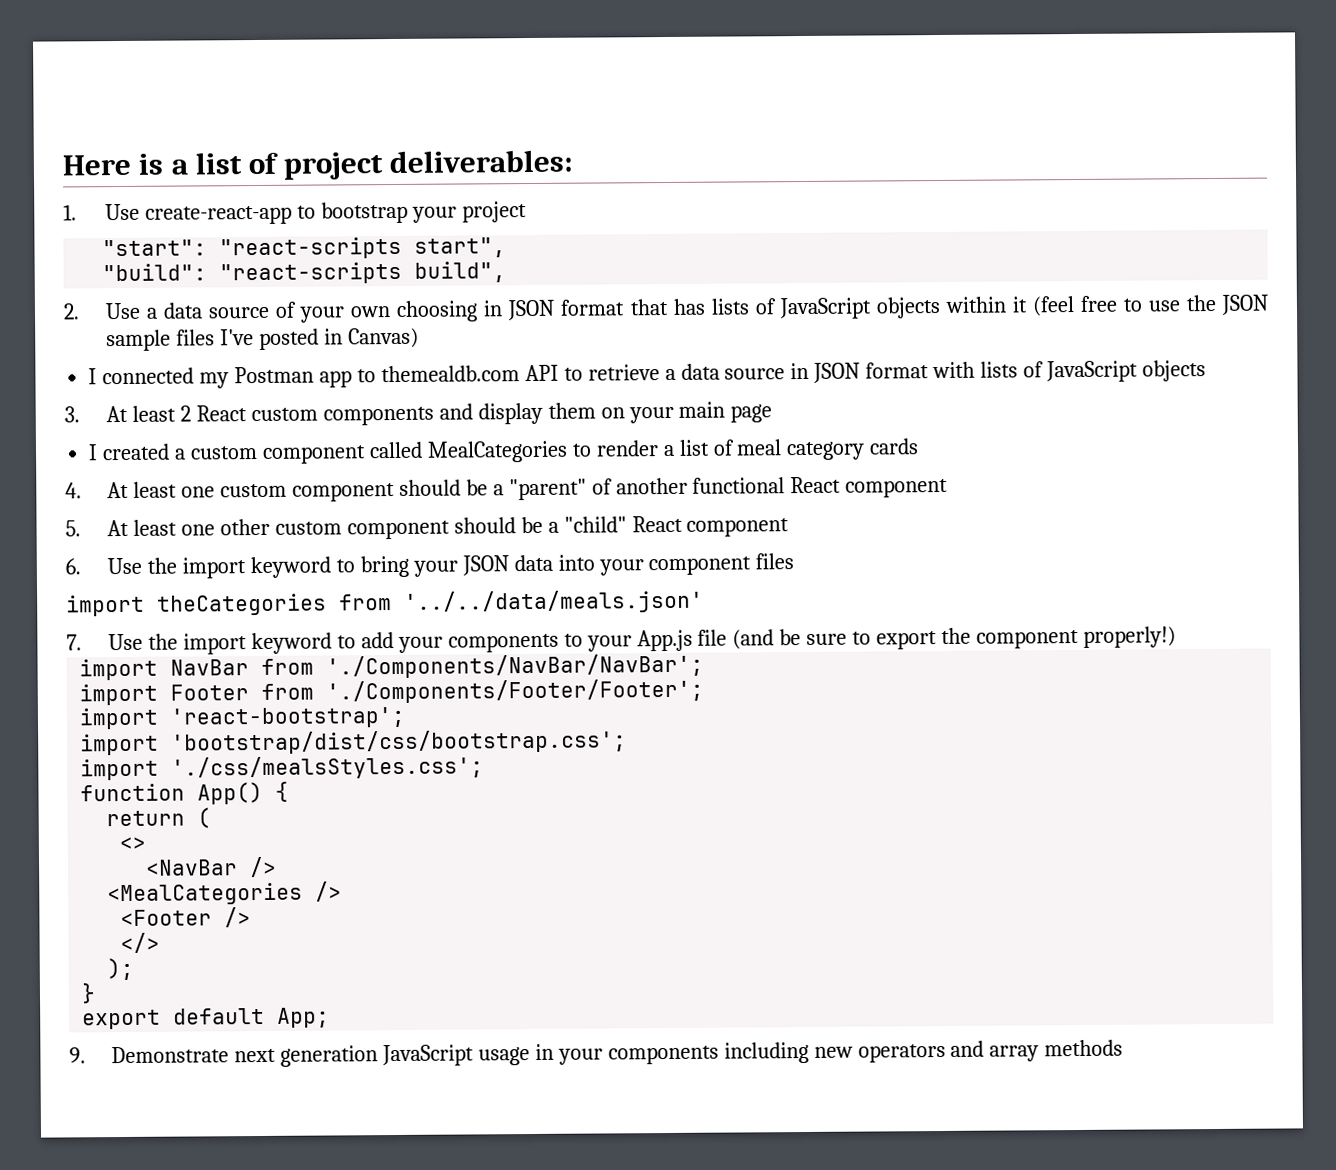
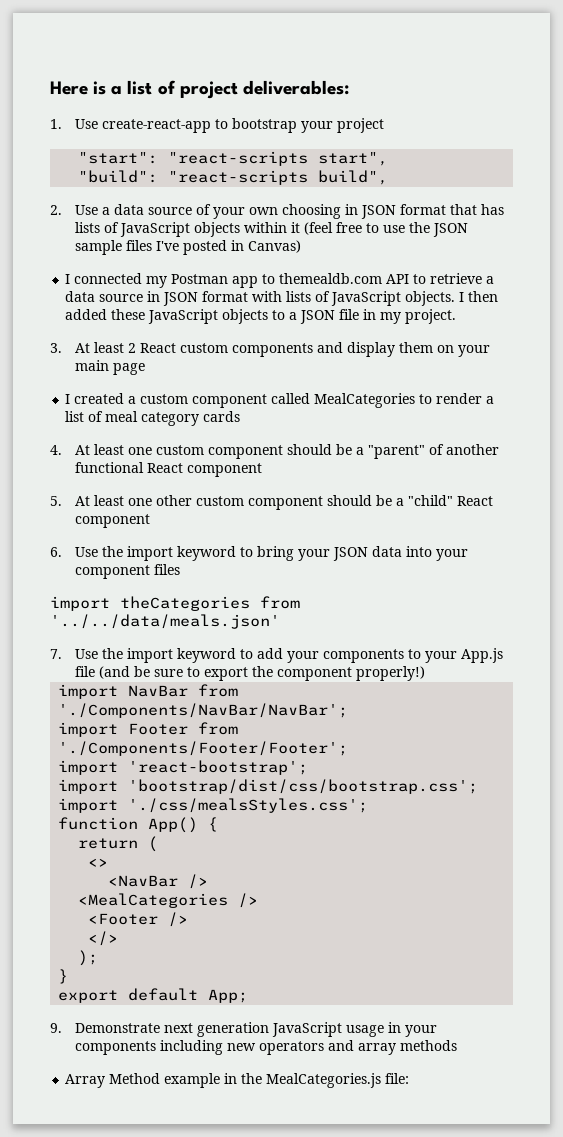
- I connected my Postman app to themealdb.com API to retrieve a data source in JSON format with lists of JavaScript objects
+ I connected my Postman app to themealdb.com API to retrieve a data source in JSON format with lists of JavaScript objects. I then added these JavaScript objects to a JSON file in my project.
+ Array Method example in the MealCategories.js file:

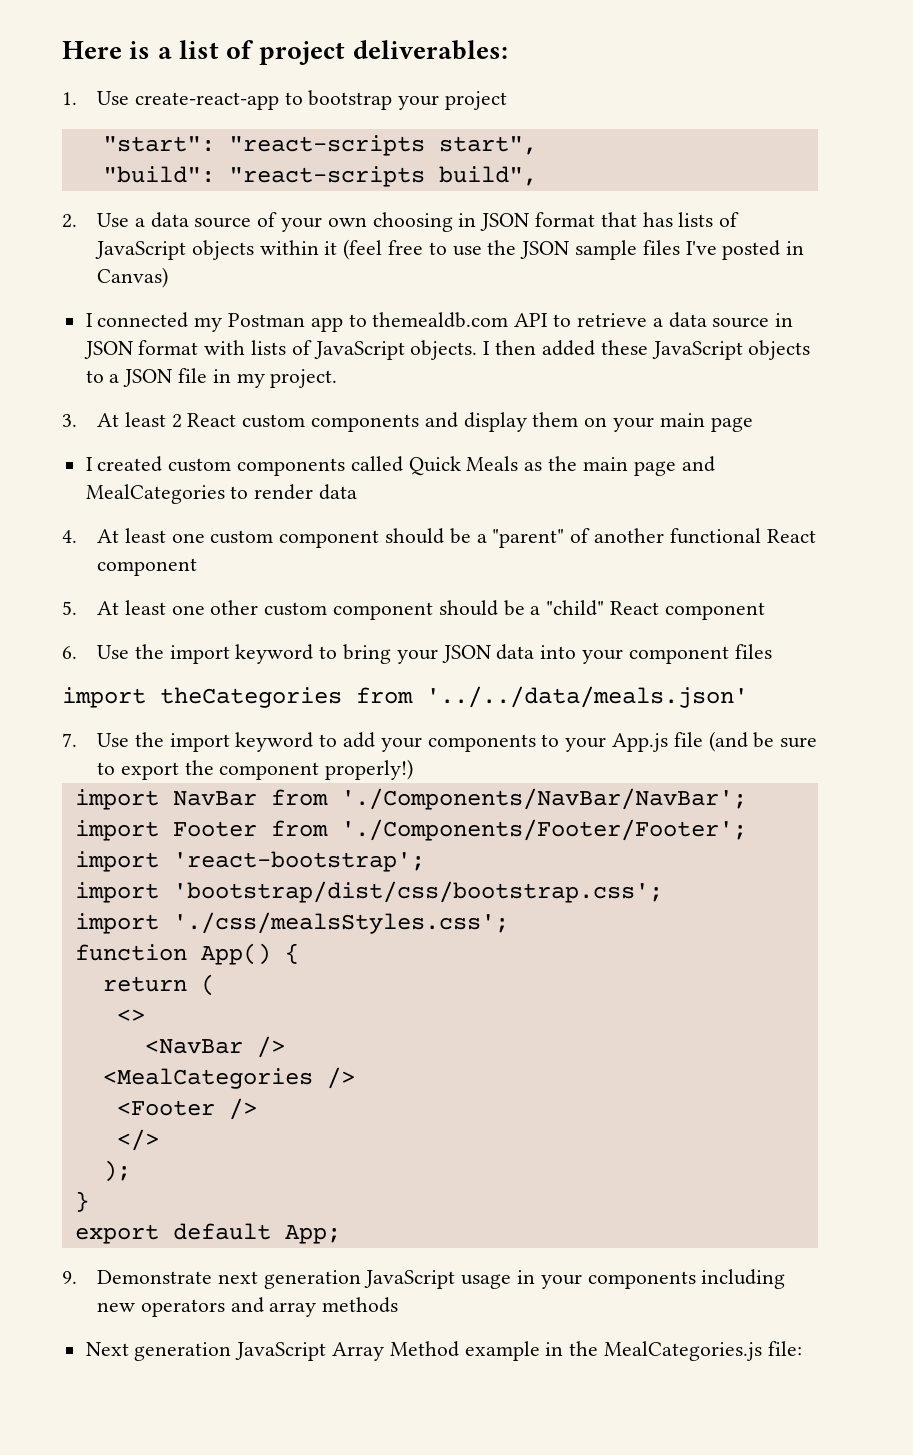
- I created a custom component called MealCategories to render a list of meal category cards
+ I created custom components called Quick Meals as the main page and MealCategories to render data
- Array Method example in the MealCategories.js file:
+ Next generation JavaScript Array Method example in the MealCategories.js file:

